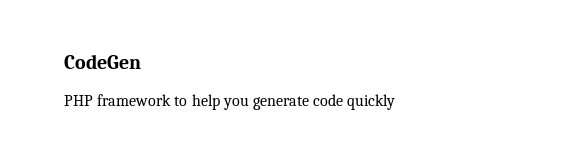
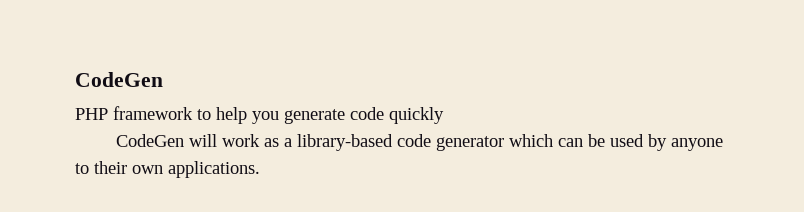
+ CodeGen will work as a library-based code generator which can be used by anyone to their own applications.

